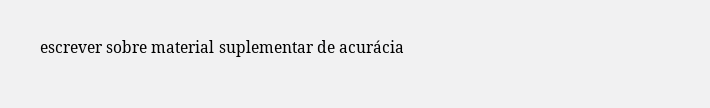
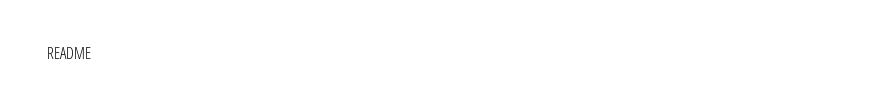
- escrever sobre material suplementar de acurácia
+ README

